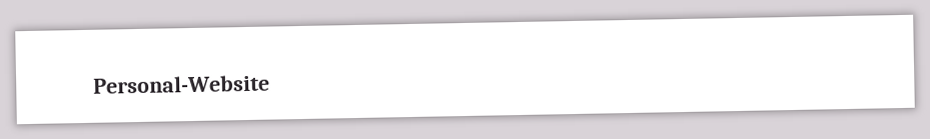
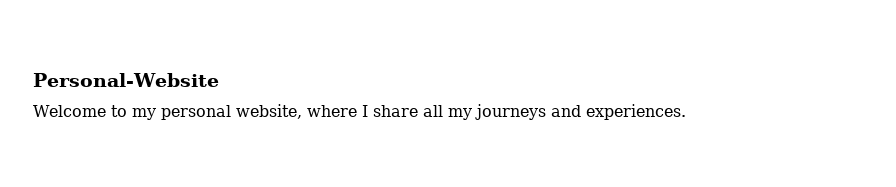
+ Welcome to my personal website, where I share all my journeys and experiences.

